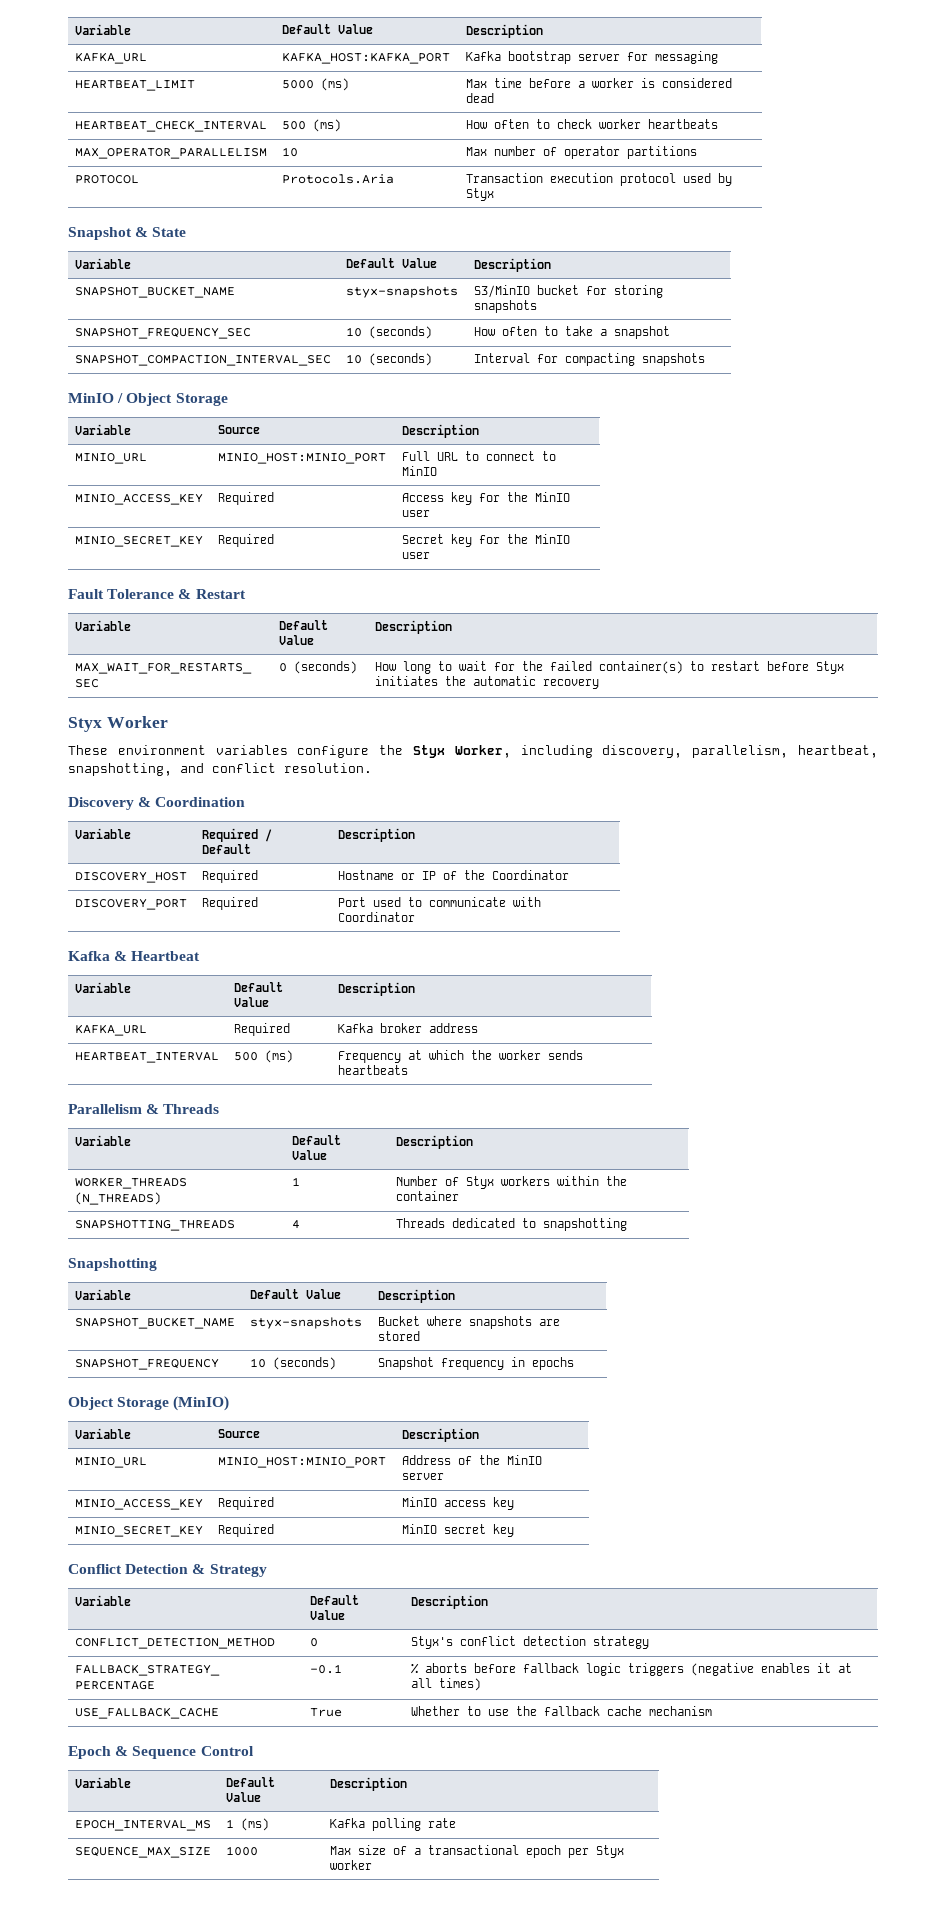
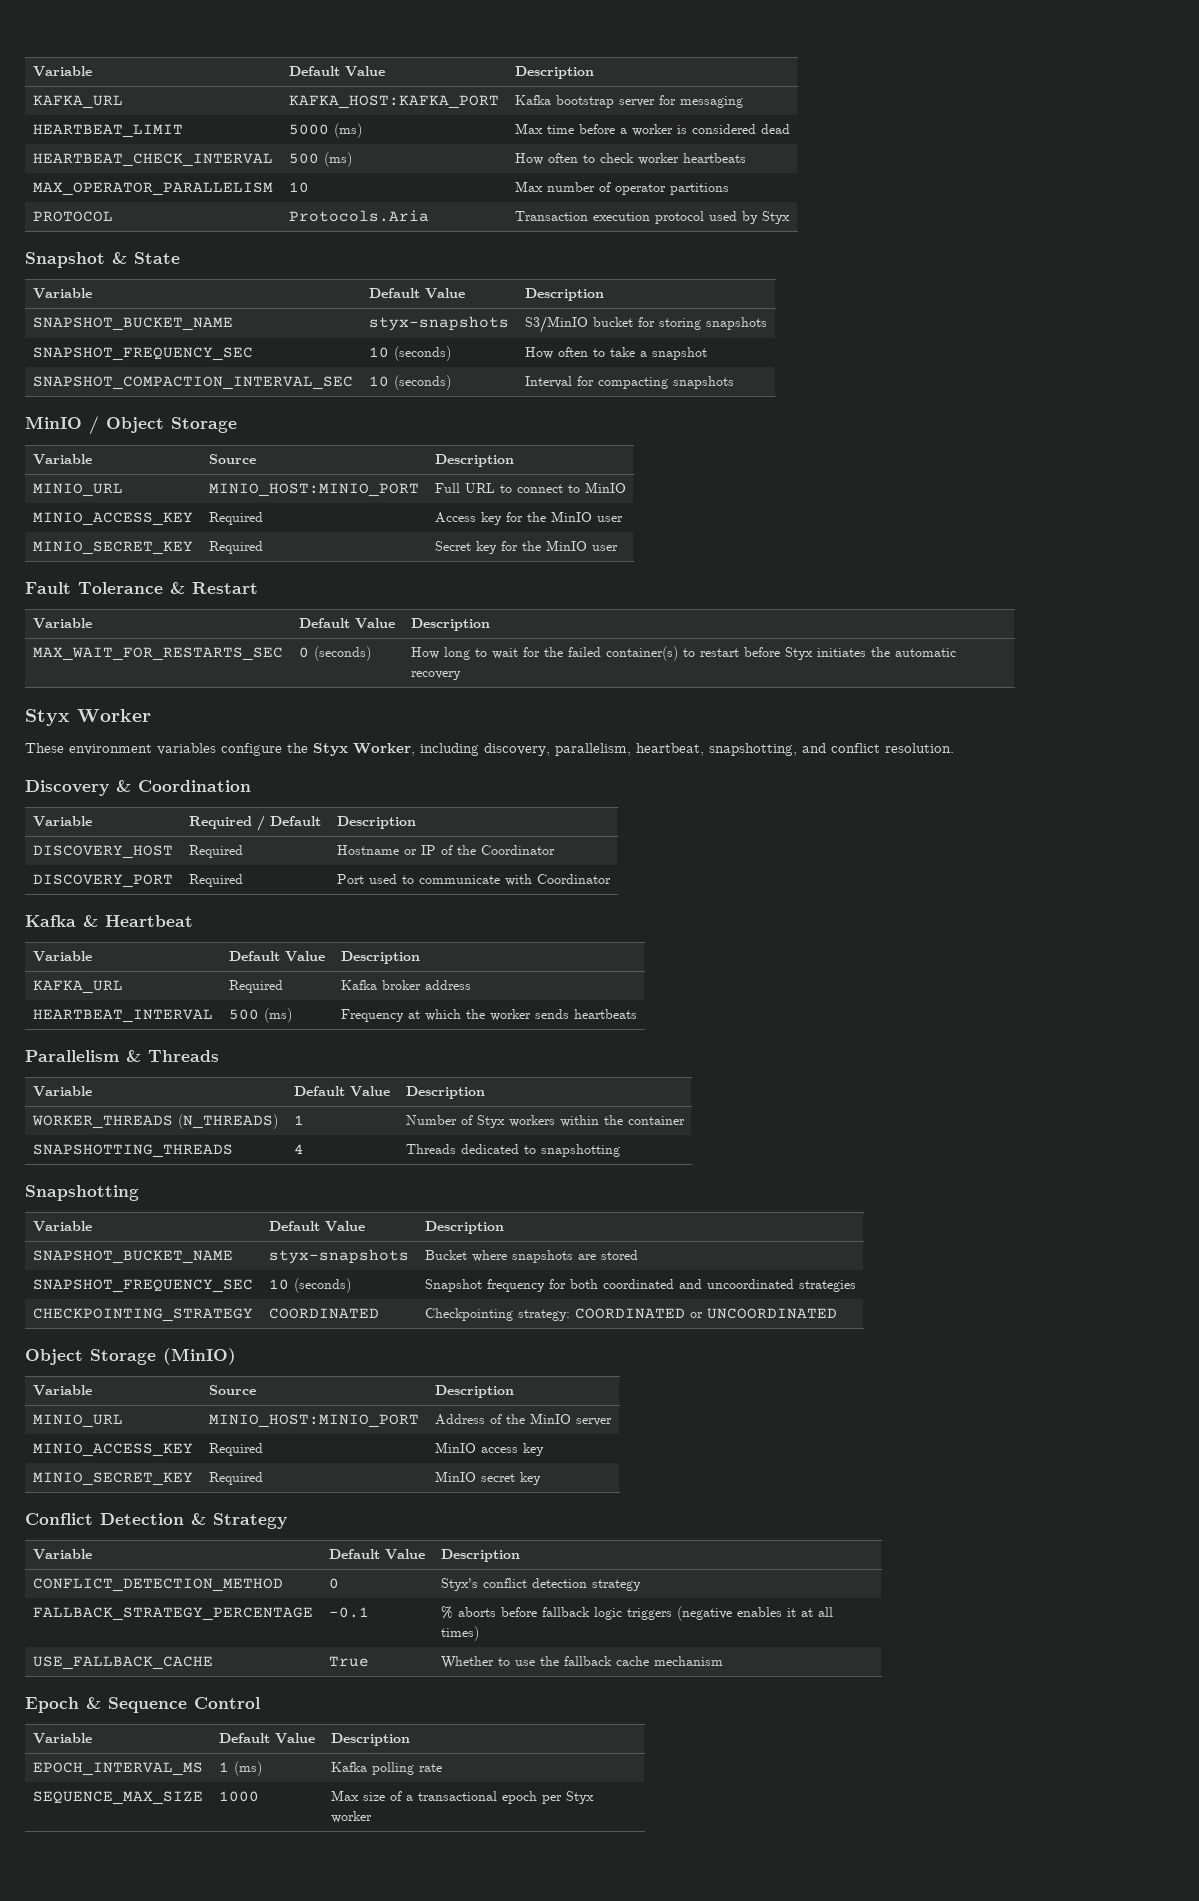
- SNAPSHOT_FREQUENCY | 10 (seconds) | Snapshot frequency in epochs
+ SNAPSHOT_FREQUENCY_SEC | 10 (seconds) | Snapshot frequency for both coordinated and uncoordinated strategies
+ CHECKPOINTING_STRATEGY | COORDINATED | Checkpointing strategy: COORDINATED or UNCOORDINATED

